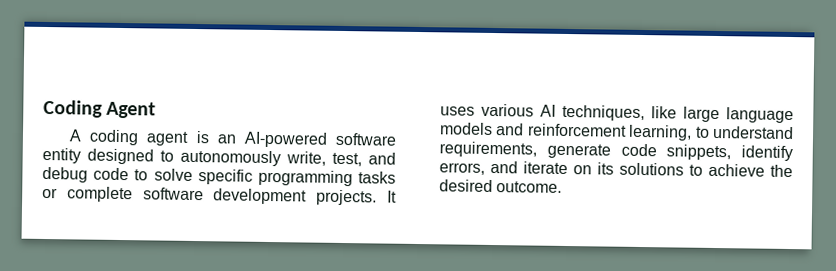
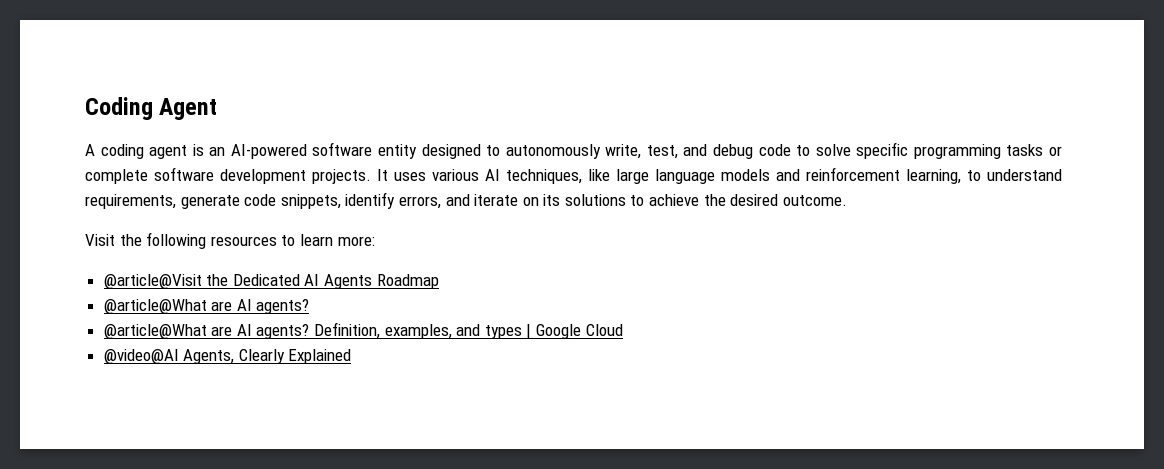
+ Visit the following resources to learn more:
+ @article@Visit the Dedicated AI Agents Roadmap
+ @article@What are AI agents?
+ @article@What are AI agents? Definition, examples, and types | Google Cloud
+ @video@AI Agents, Clearly Explained

